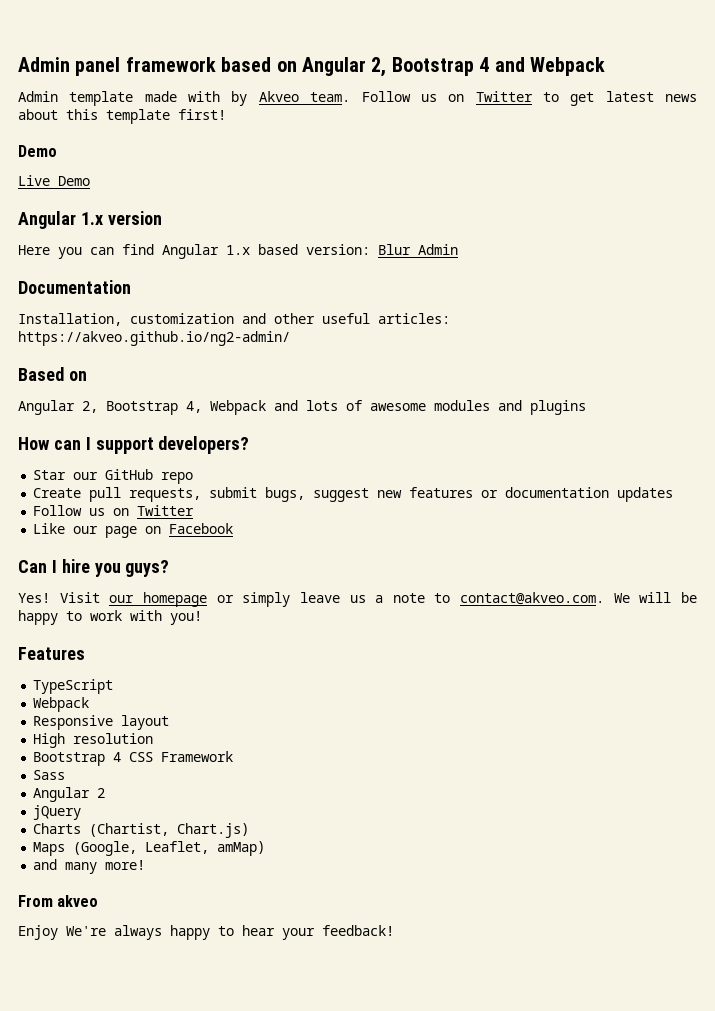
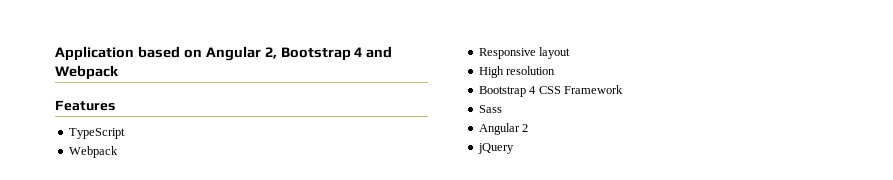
- Admin panel framework based on Angular 2, Bootstrap 4 and Webpack
+ Application based on Angular 2, Bootstrap 4 and Webpack
- Admin template made with by Akveo team. Follow us on Twitter to get latest news about this template first!
- Demo
- Live Demo
- Angular 1.x version
- Here you can find Angular 1.x based version: Blur Admin
- Documentation
- Installation, customization and other useful articles: https://akveo.github.io/ng2-admin/
- Based on
- Angular 2, Bootstrap 4, Webpack and lots of awesome modules and plugins
- How can I support developers?
- Star our GitHub repo
- Create pull requests, submit bugs, suggest new features or documentation updates
- Follow us on Twitter
- Like our page on Facebook
- Can I hire you guys?
- Yes! Visit our homepage or simply leave us a note to contact@akveo.com. We will be happy to work with you!
- Charts (Chartist, Chart.js)
- Maps (Google, Leaflet, amMap)
- and many more!
- From akveo
- Enjoy We're always happy to hear your feedback!

